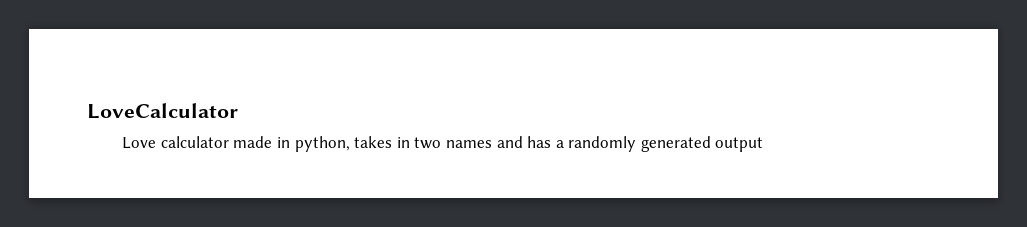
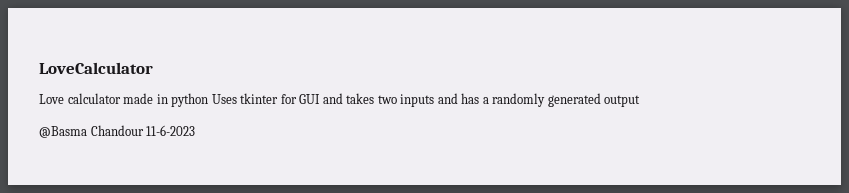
- Love calculator made in python, takes in two names and has a randomly generated output
+ Love calculator made in python Uses tkinter for GUI and takes two inputs and has a randomly generated output
+ @Basma Chandour 11-6-2023

